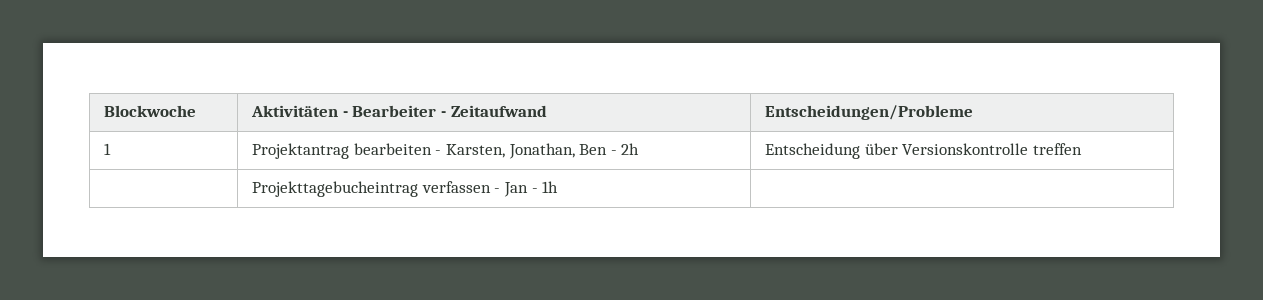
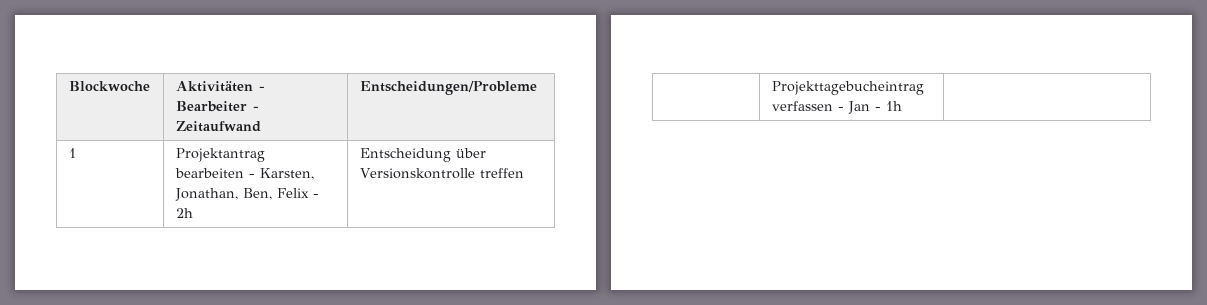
- 1 | Projektantrag bearbeiten - Karsten, Jonathan, Ben - 2h | Entscheidung über Versionskontrolle treffen
+ 1 | Projektantrag bearbeiten - Karsten, Jonathan, Ben, Felix - 2h | Entscheidung über Versionskontrolle treffen

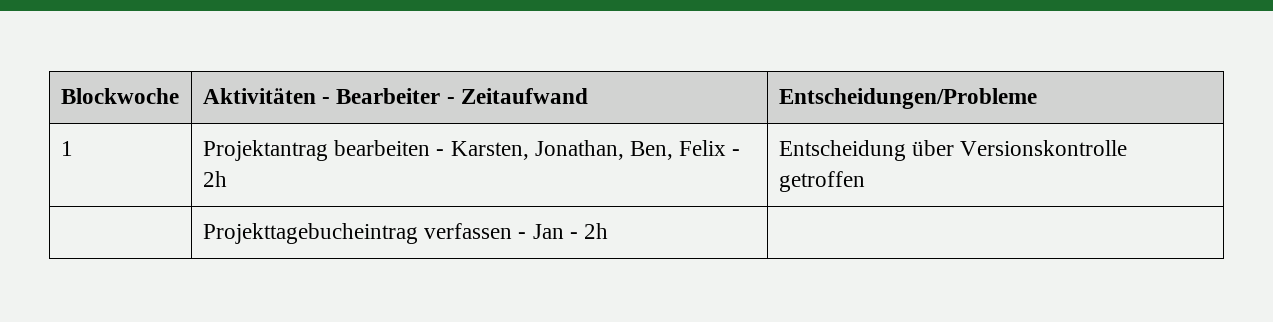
- 1 | Projektantrag bearbeiten - Karsten, Jonathan, Ben, Felix - 2h | Entscheidung über Versionskontrolle treffen
+ 1 | Projektantrag bearbeiten - Karsten, Jonathan, Ben, Felix - 2h | Entscheidung über Versionskontrolle getroffen
- | Projekttagebucheintrag verfassen - Jan - 1h |
+ | Projekttagebucheintrag verfassen - Jan - 2h |

